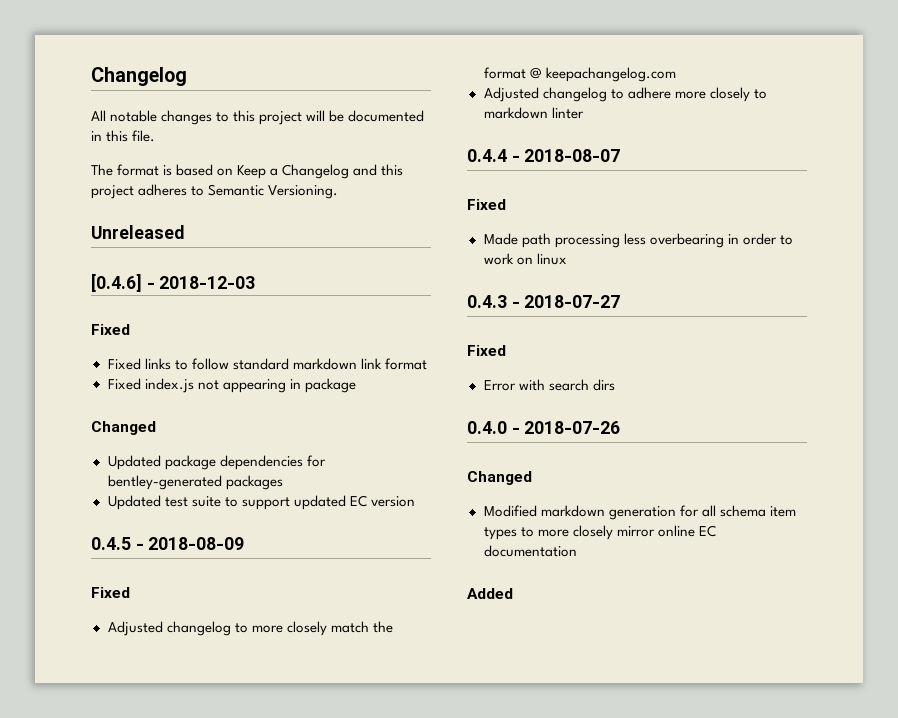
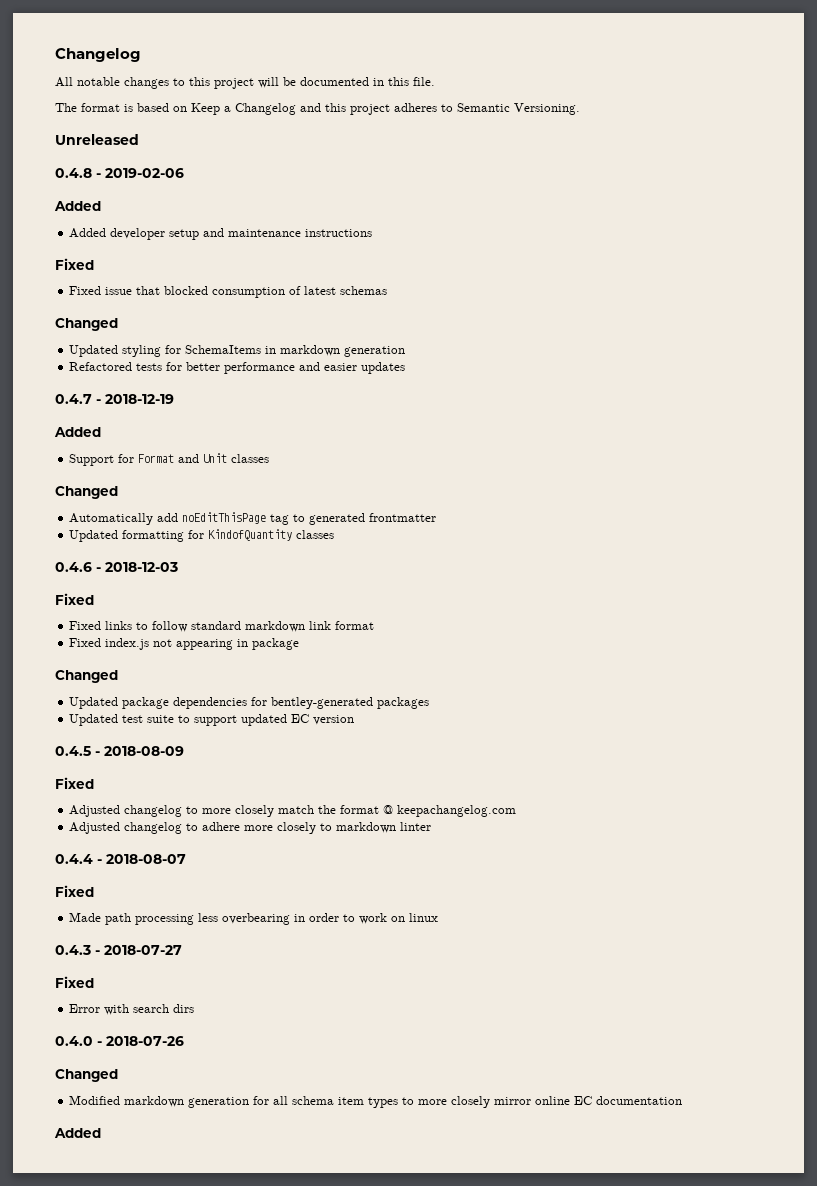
- [0.4.6] - 2018-12-03
+ 0.4.8 - 2019-02-06
+ Added
+ Added developer setup and maintenance instructions
+ Fixed
+ Fixed issue that blocked consumption of latest schemas
+ Changed
+ Updated styling for SchemaItems in markdown generation
+ Refactored tests for better performance and easier updates
+ 0.4.7 - 2018-12-19
+ Added
+ Support for Format and Unit classes
+ Changed
+ Automatically add noEditThisPage tag to generated frontmatter
+ Updated formatting for KindofQuantity classes
+ 0.4.6 - 2018-12-03

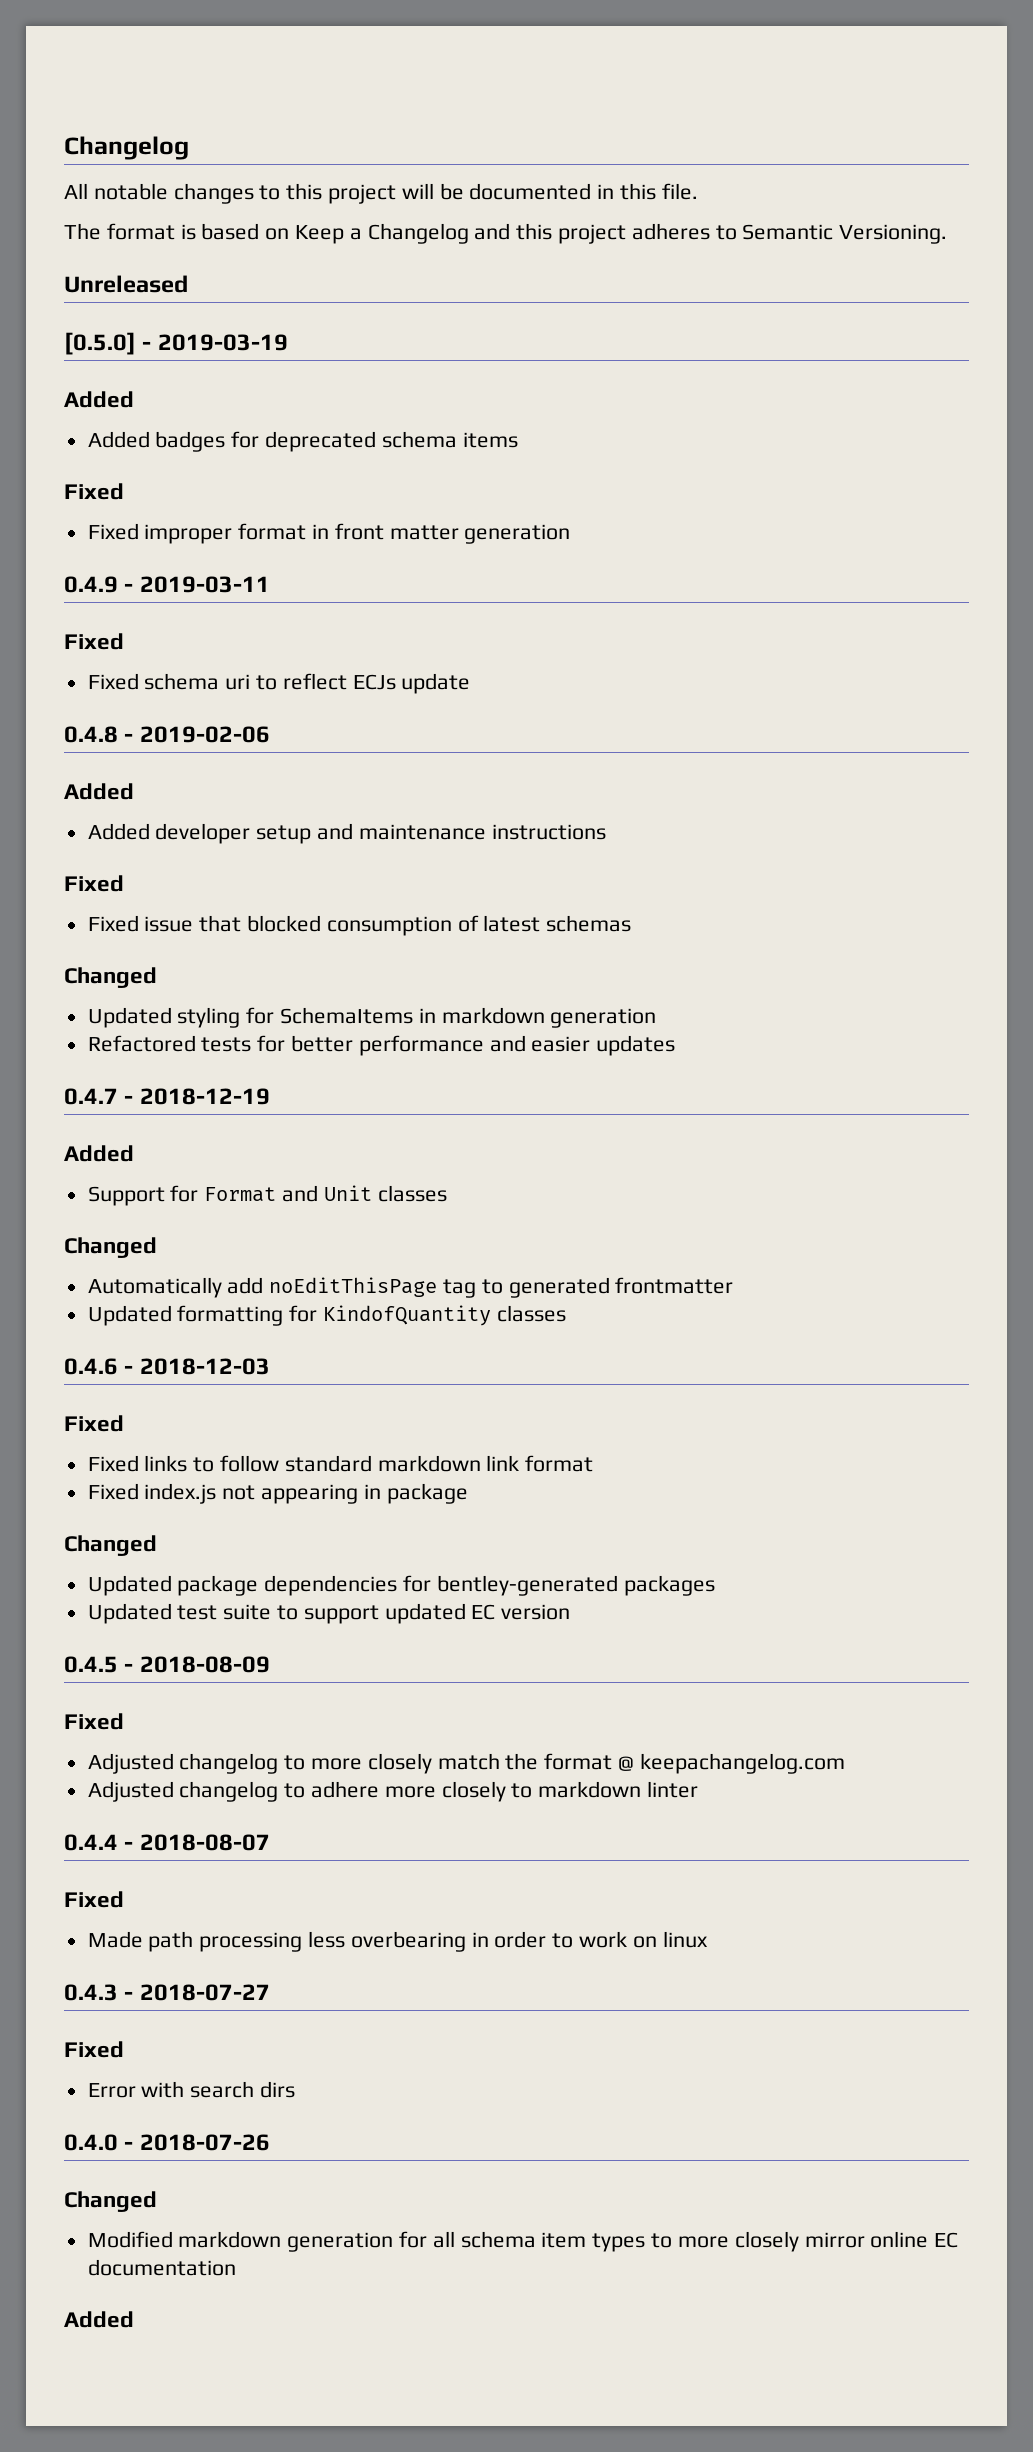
+ [0.5.0] - 2019-03-19
+ Added
+ Added badges for deprecated schema items
+ Fixed
+ Fixed improper format in front matter generation
+ 0.4.9 - 2019-03-11
+ Fixed
+ Fixed schema uri to reflect ECJs update

